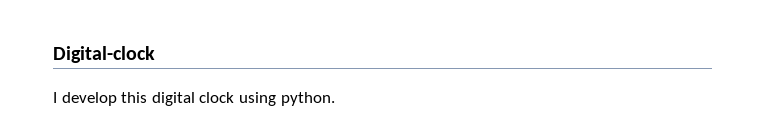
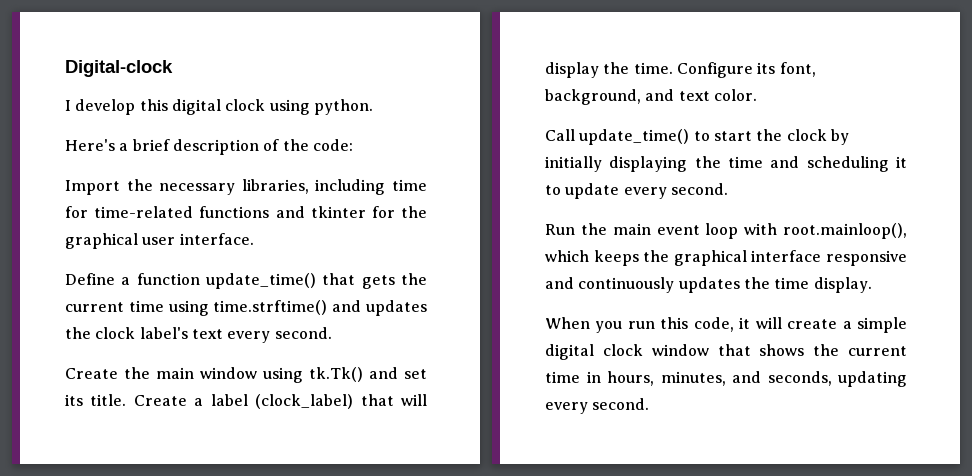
+ Here's a brief description of the code:
+ Import the necessary libraries, including time for time-related functions and tkinter for the graphical user interface.
+ Define a function update_time() that gets the current time using time.strftime() and updates the clock label's text every second.
+ Create the main window using tk.Tk() and set its title. Create a label (clock_label) that will display the time. Configure its font, background, and text color.
+ Call update_time() to start the clock by initially displaying the time and scheduling it to update every second.
+ Run the main event loop with root.mainloop(), which keeps the graphical interface responsive and continuously updates the time display.
+ When you run this code, it will create a simple digital clock window that shows the current time in hours, minutes, and seconds, updating every second.

